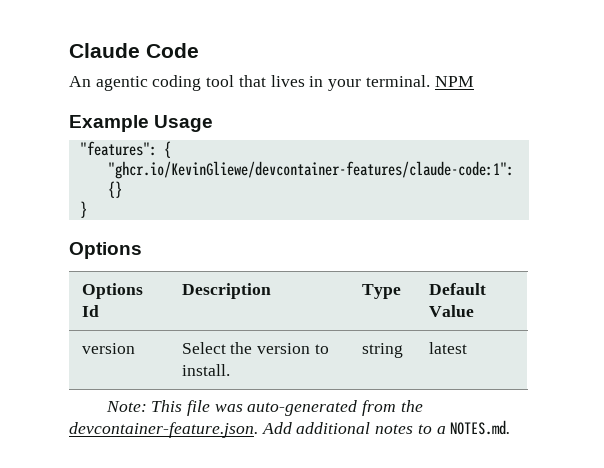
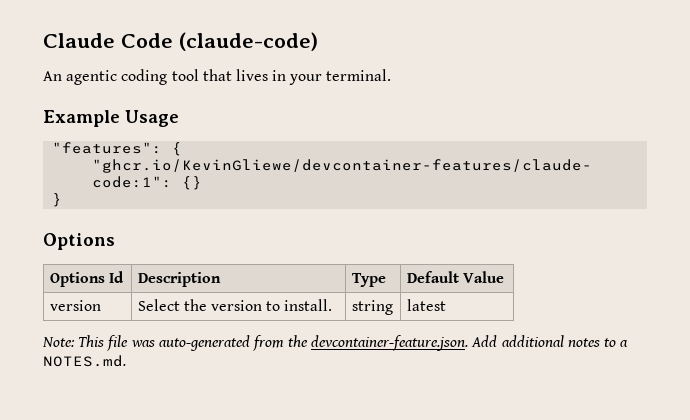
- Claude Code
+ Claude Code (claude-code)
- NPM

